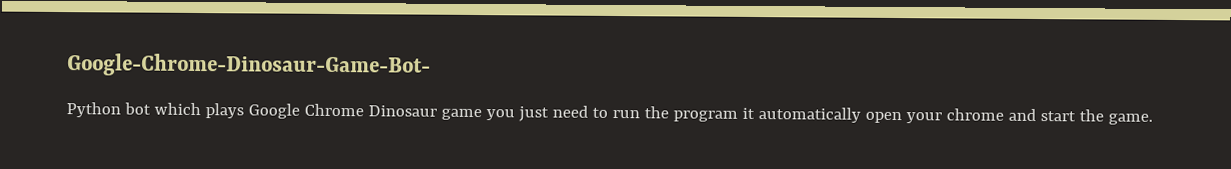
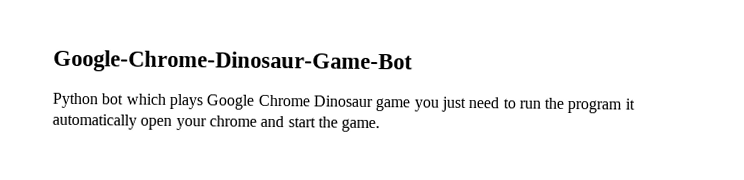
- Google-Chrome-Dinosaur-Game-Bot-
+ Google-Chrome-Dinosaur-Game-Bot

